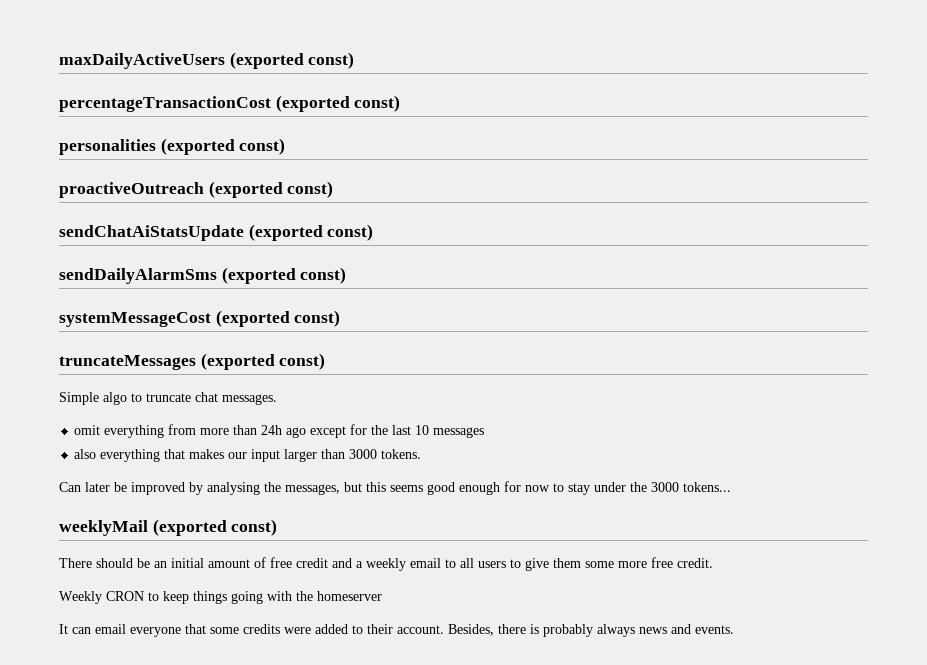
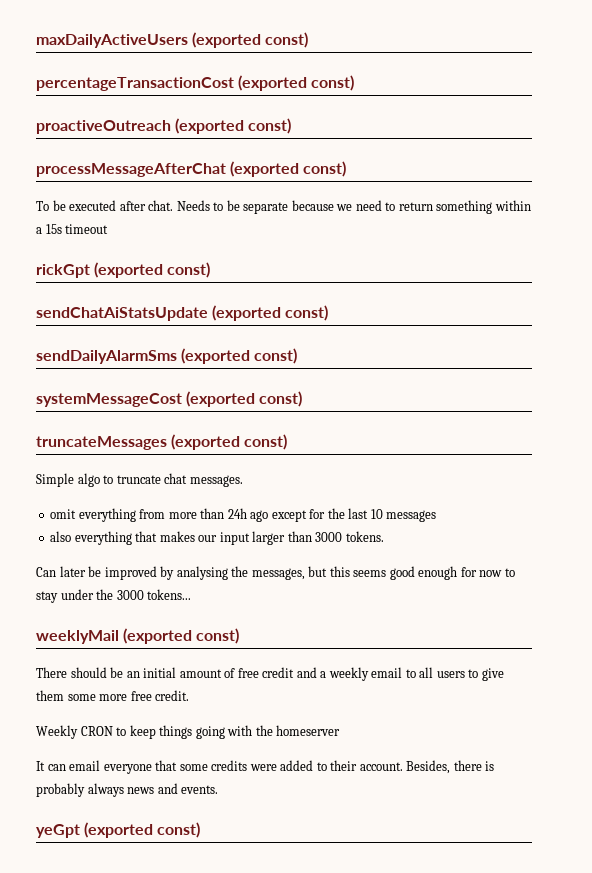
- personalities (exported const)
  proactiveOutreach (exported const)
+ processMessageAfterChat (exported const)
+ To be executed after chat. Needs to be separate because we need to return something within a 15s timeout
+ rickGpt (exported const)
+ yeGpt (exported const)

